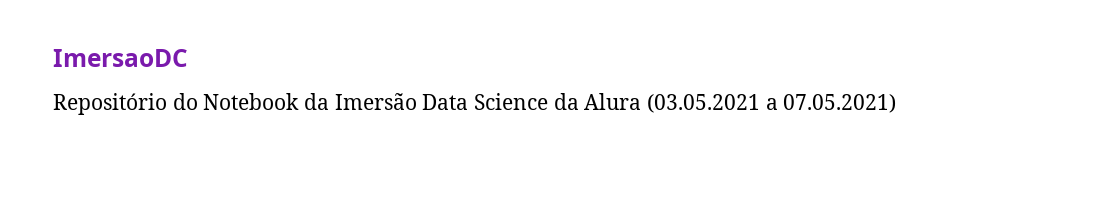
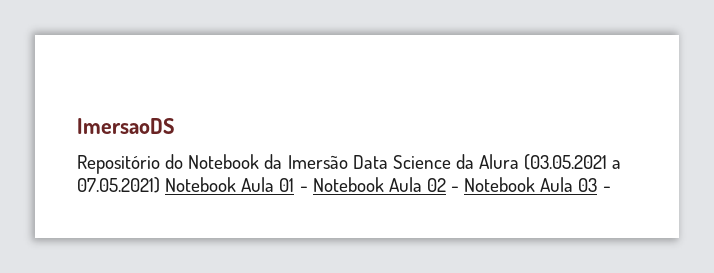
- ImersaoDC
+ ImersaoDS
- Repositório do Notebook da Imersão Data Science da Alura (03.05.2021 a 07.05.2021)
+ Repositório do Notebook da Imersão Data Science da Alura (03.05.2021 a 07.05.2021) Notebook Aula 01 - Notebook Aula 02 - Notebook Aula 03 -

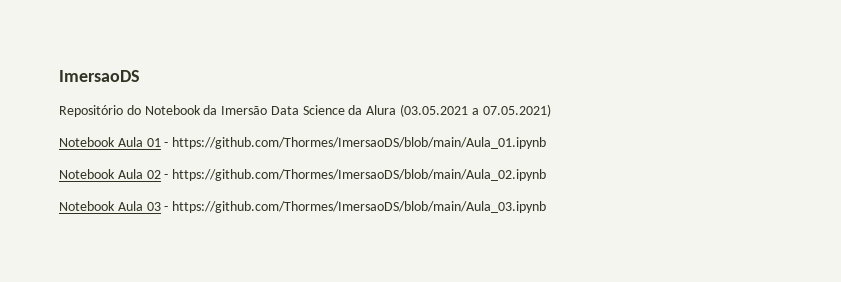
- Repositório do Notebook da Imersão Data Science da Alura (03.05.2021 a 07.05.2021) Notebook Aula 01 - Notebook Aula 02 - Notebook Aula 03 -
+ Repositório do Notebook da Imersão Data Science da Alura (03.05.2021 a 07.05.2021)
+ Notebook Aula 01 - https://github.com/Thormes/ImersaoDS/blob/main/Aula_01.ipynb
+ Notebook Aula 02 - https://github.com/Thormes/ImersaoDS/blob/main/Aula_02.ipynb
+ Notebook Aula 03 - https://github.com/Thormes/ImersaoDS/blob/main/Aula_03.ipynb

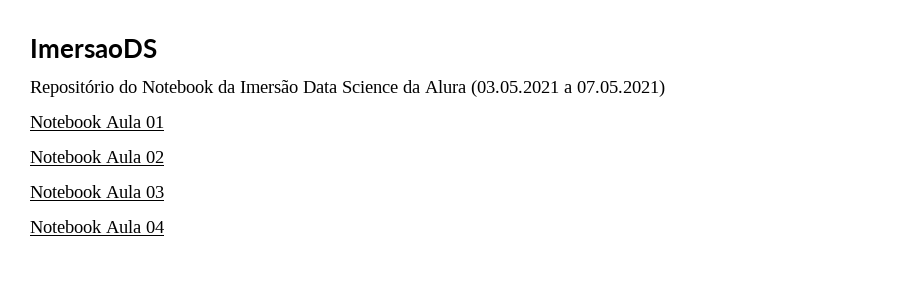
- Notebook Aula 01 - https://github.com/Thormes/ImersaoDS/blob/main/Aula_01.ipynb
+ Notebook Aula 01
- Notebook Aula 02 - https://github.com/Thormes/ImersaoDS/blob/main/Aula_02.ipynb
+ Notebook Aula 02
- Notebook Aula 03 - https://github.com/Thormes/ImersaoDS/blob/main/Aula_03.ipynb
+ Notebook Aula 03
+ Notebook Aula 04

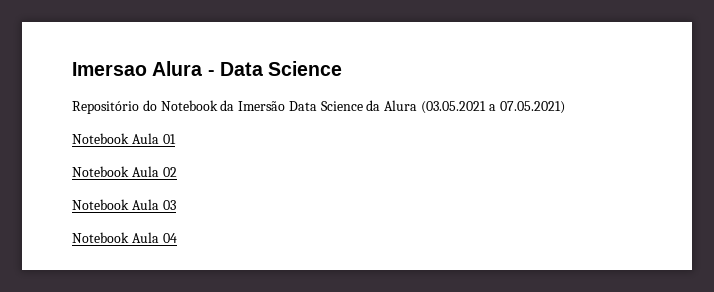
- ImersaoDS
+ Imersao Alura - Data Science

